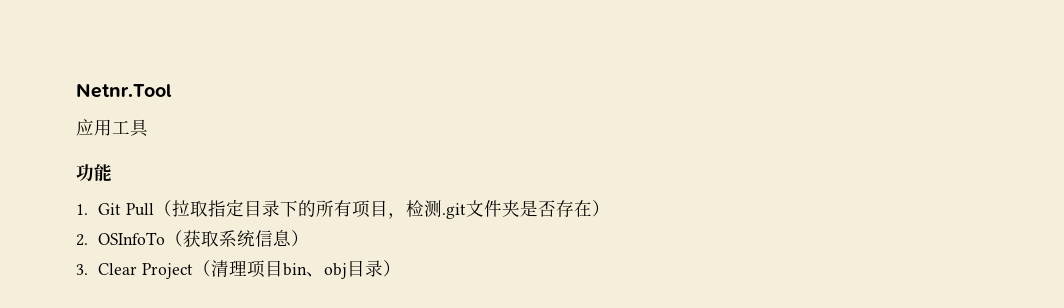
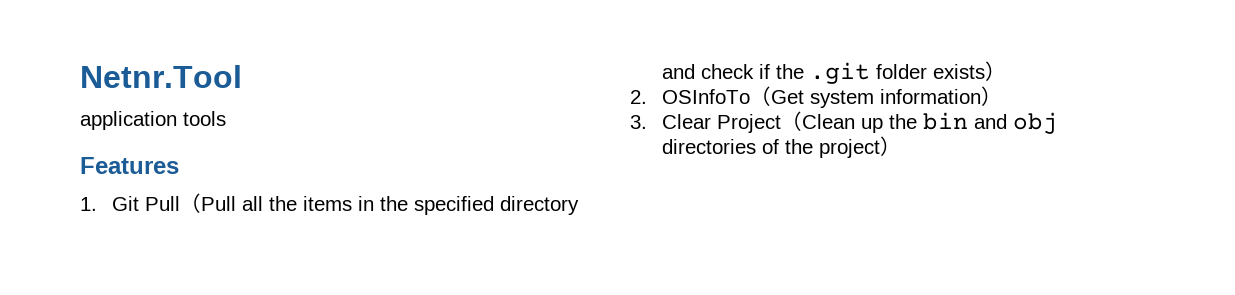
- 应用工具
- 功能
+ application tools
+ Features
- 1. Git Pull（拉取指定目录下的所有项目，检测.git文件夹是否存在）
+ 1. Git Pull（Pull all the items in the specified directory and check if the .git folder exists）
- 2. OSInfoTo（获取系统信息）
+ 2. OSInfoTo（Get system information）
- 3. Clear Project（清理项目bin、obj目录）
+ 3. Clear Project（Clean up the bin and obj directories of the project）

